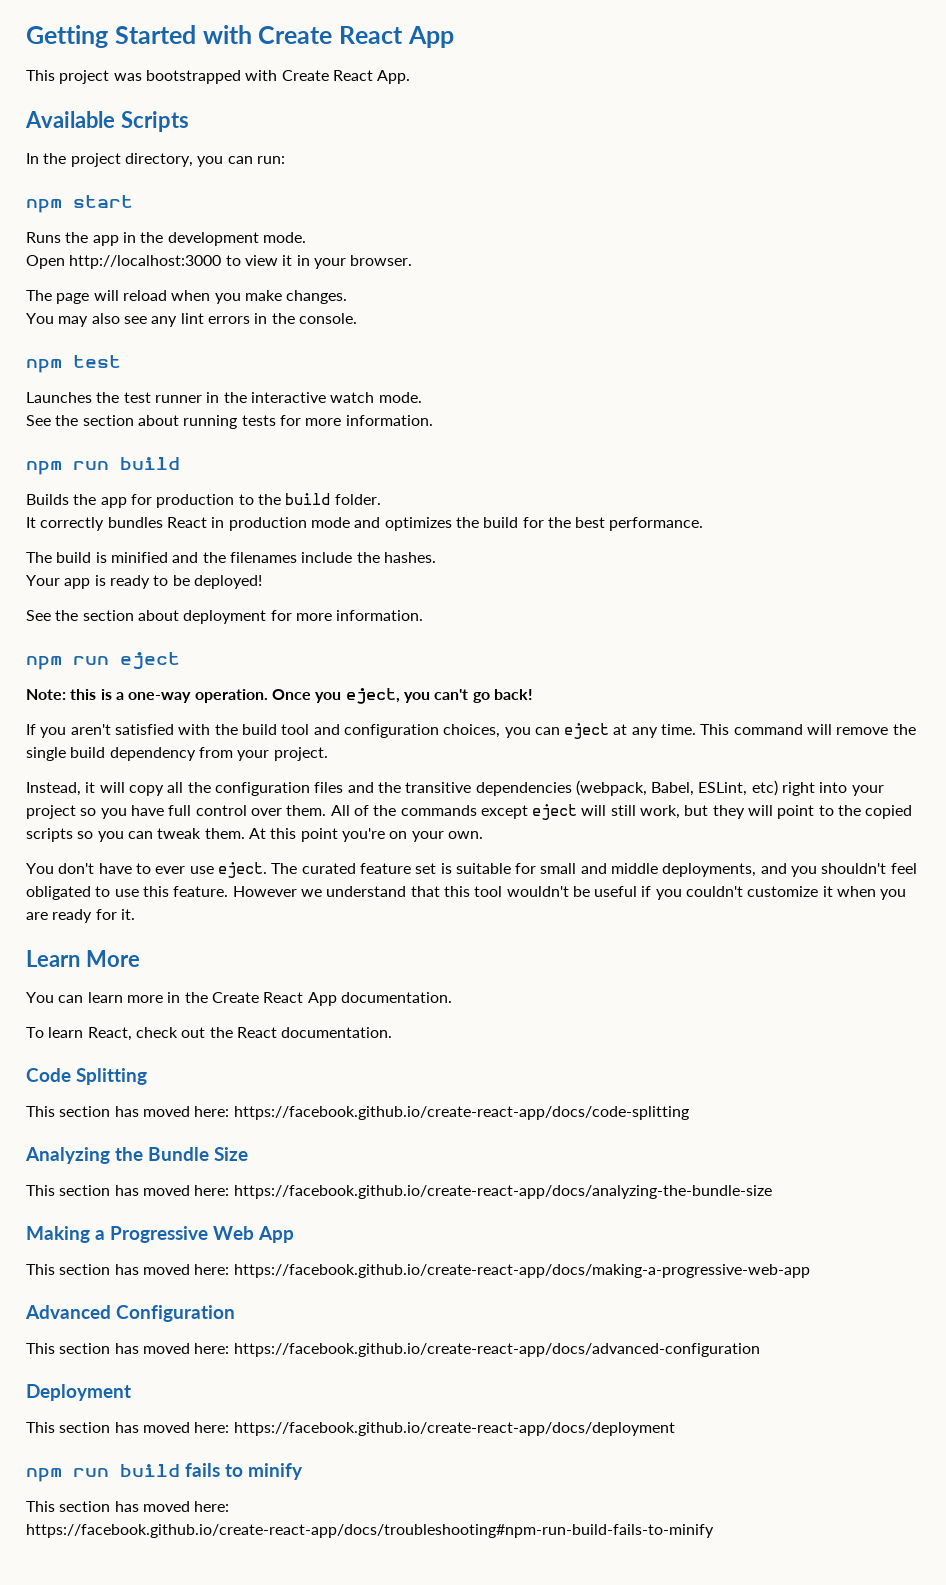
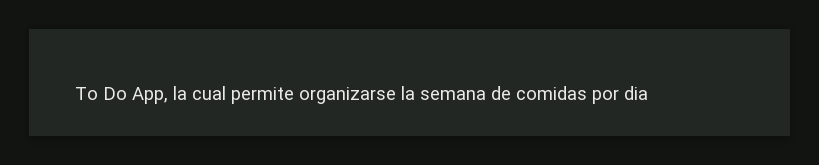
- Getting Started with Create React App
- This project was bootstrapped with Create React App.
- Available Scripts
- In the project directory, you can run:
- npm start
- Runs the app in the development mode.
- Open http://localhost:3000 to view it in your browser.
- The page will reload when you make changes.
- You may also see any lint errors in the console.
- npm test
- Launches the test runner in the interactive watch mode.
- See the section about running tests for more information.
- npm run build
- Builds the app for production to the build folder.
- It correctly bundles React in production mode and optimizes the build for the best performance.
- The build is minified and the filenames include the hashes.
- Your app is ready to be deployed!
- See the section about deployment for more information.
- npm run eject
- Note: this is a one-way operation. Once you eject, you can't go back!
- If you aren't satisfied with the build tool and configuration choices, you can eject at any time. This command will remove the single build dependency from your project.
- Instead, it will copy all the configuration files and the transitive dependencies (webpack, Babel, ESLint, etc) right into your project so you have full control over them. All of the commands except eject will still work, but they will point to the copied scripts so you can tweak them. At this point you're on your own.
- You don't have to ever use eject. The curated feature set is suitable for small and middle deployments, and you shouldn't feel obligated to use this feature. However we understand that this tool wouldn't be useful if you couldn't customize it when you are ready for it.
- Learn More
- You can learn more in the Create React App documentation.
- To learn React, check out the React documentation.
- Code Splitting
- This section has moved here: https://facebook.github.io/create-react-app/docs/code-splitting
- Analyzing the Bundle Size
- This section has moved here: https://facebook.github.io/create-react-app/docs/analyzing-the-bundle-size
- Making a Progressive Web App
- This section has moved here: https://facebook.github.io/create-react-app/docs/making-a-progressive-web-app
- Advanced Configuration
- This section has moved here: https://facebook.github.io/create-react-app/docs/advanced-configuration
- Deployment
- This section has moved here: https://facebook.github.io/create-react-app/docs/deployment
- npm run build fails to minify
- This section has moved here: https://facebook.github.io/create-react-app/docs/troubleshooting#npm-run-build-fails-to-minify
+ To Do App, la cual permite organizarse la semana de comidas por dia

